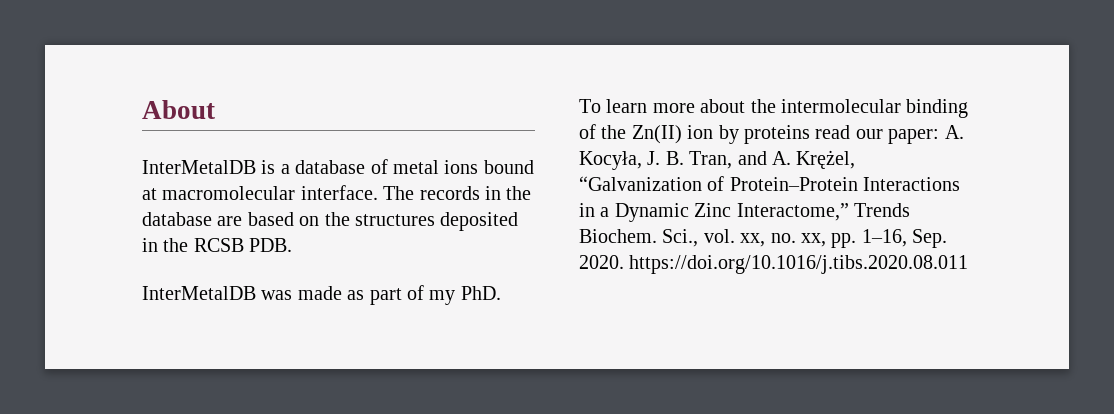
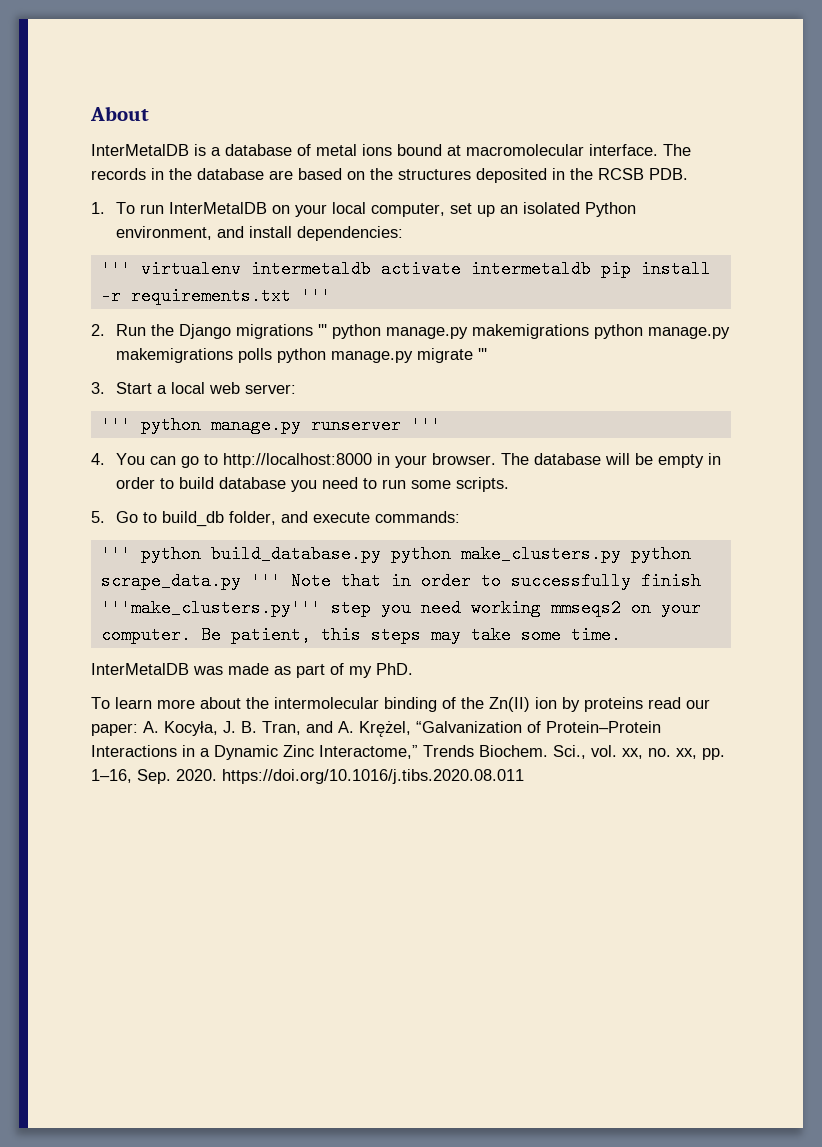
+ 1. To run InterMetalDB on your local computer, set up an isolated Python environment, and install dependencies:
+ ''' virtualenv intermetaldb activate intermetaldb pip install -r requirements.txt '''
+ 2. Run the Django migrations ''' python manage.py makemigrations python manage.py makemigrations polls python manage.py migrate '''
+ 3. Start a local web server:
+ ''' python manage.py runserver '''
+ 4. You can go to http://localhost:8000 in your browser. The database will be empty in order to build database you need to run some scripts.
+ 5. Go to build_db folder, and execute commands:
+ ''' python build_database.py python make_clusters.py python scrape_data.py ''' Note that in order to successfully finish '''make_clusters.py''' step you need working mmseqs2 on your computer. Be patient, this steps may take some time.

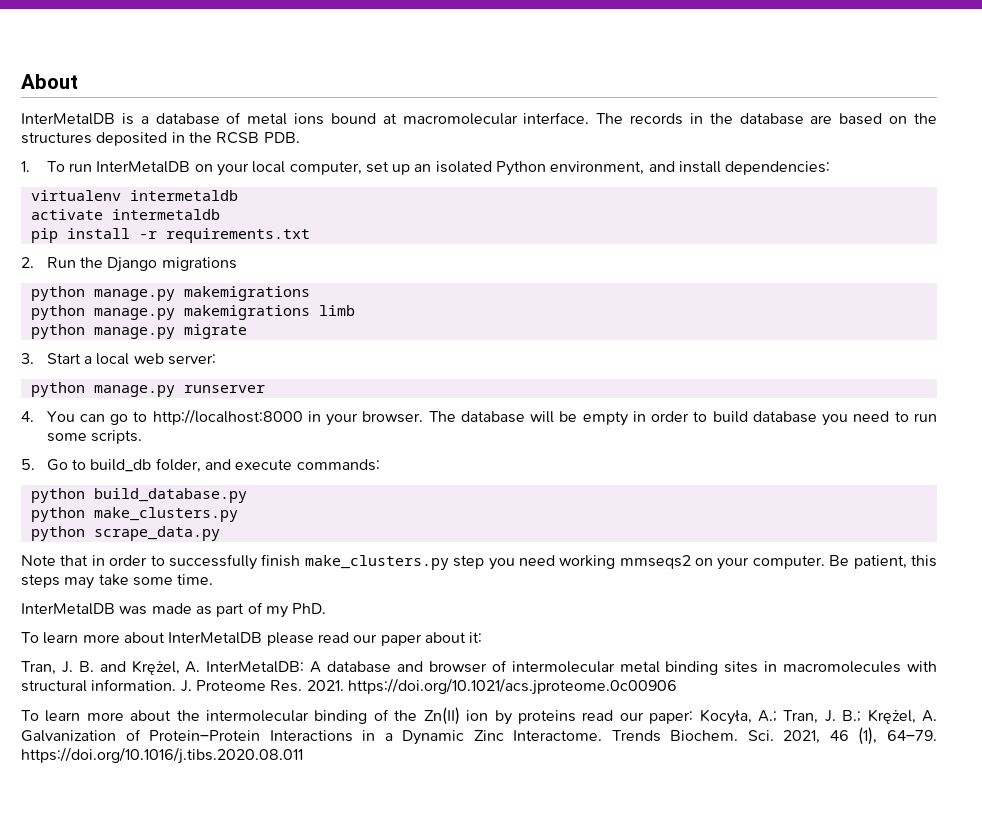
- ''' virtualenv intermetaldb activate intermetaldb pip install -r requirements.txt '''
+ virtualenv intermetaldb
+ activate intermetaldb
+ pip install -r requirements.txt
- 2. Run the Django migrations ''' python manage.py makemigrations python manage.py makemigrations polls python manage.py migrate '''
+ 2. Run the Django migrations
+ python manage.py makemigrations
+ python manage.py makemigrations limb
+ python manage.py migrate
- ''' python manage.py runserver '''
+ python manage.py runserver
- ''' python build_database.py python make_clusters.py python scrape_data.py ''' Note that in order to successfully finish '''make_clusters.py''' step you need working mmseqs2 on your computer.
+ python build_database.py
+ python make_clusters.py
+ python scrape_data.py
+ Note that in order to successfully finish make_clusters.py step you need working mmseqs2 on your computer.
+ To learn more about InterMetalDB please read our paper about it:
+ Tran, J. B. and Krężel, A. InterMetalDB: A database and browser of intermolecular metal binding sites in macromolecules with structural information. J. Proteome Res. 2021. https://doi.org/10.1021/acs.jproteome.0c00906
- To learn more about the intermolecular binding of the Zn(II) ion by proteins read our paper: A. Kocyła, J. B. Tran, and A. Krężel, “Galvanization of Protein–Protein Interactions in a Dynamic Zinc Interactome,” Trends Biochem.
+ To learn more about the intermolecular binding of the Zn(II) ion by proteins read our paper: Kocyła, A.; Tran, J. B.; Krężel, A. Galvanization of Protein–Protein Interactions in a Dynamic Zinc Interactome. Trends Biochem.
- Sci., vol. xx, no. xx, pp. 1–16, Sep. 2020. https://doi.org/10.1016/j.tibs.2020.08.011
+ Sci. 2021, 46 (1), 64–79. https://doi.org/10.1016/j.tibs.2020.08.011

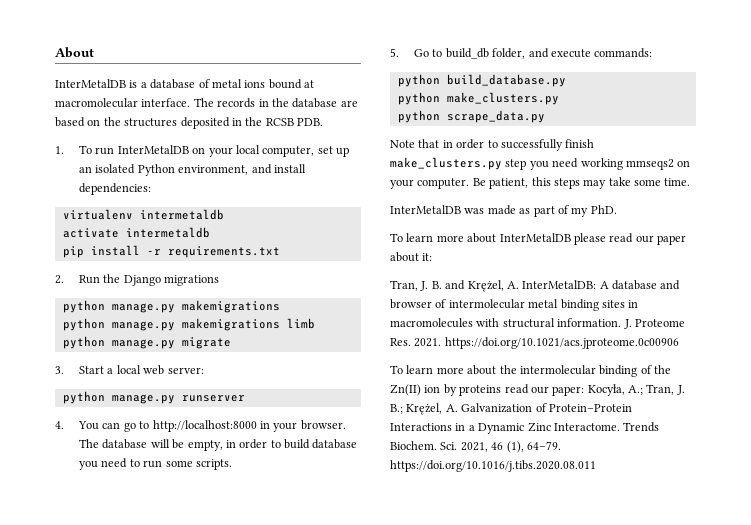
- The database will be empty in order to build database you need to run some scripts.
+ The database will be empty, in order to build database you need to run some scripts.

